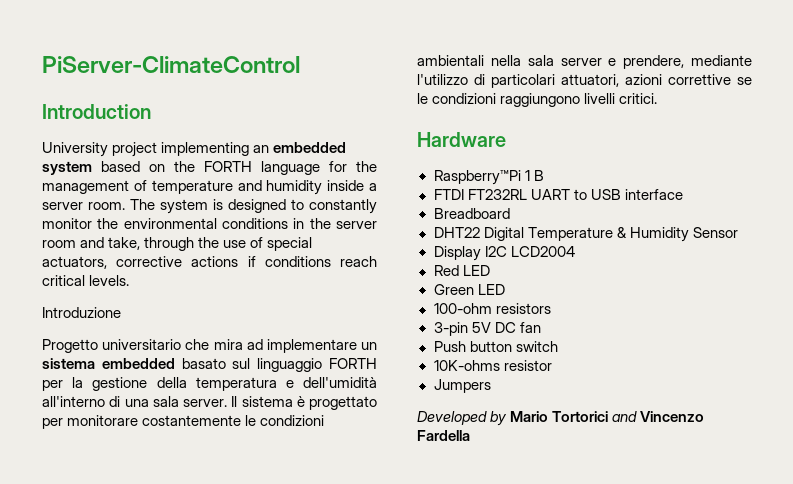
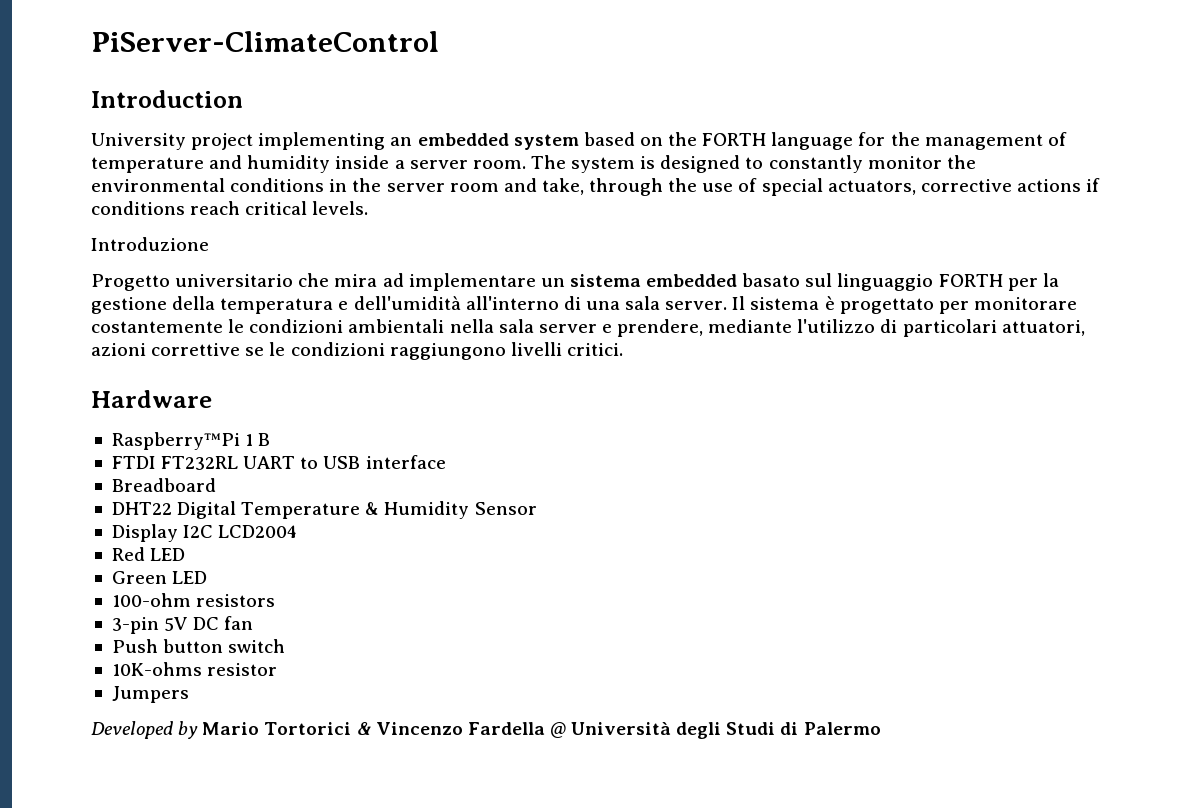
- Developed by Mario Tortorici and Vincenzo Fardella
+ Developed by Mario Tortorici & Vincenzo Fardella @ Università degli Studi di Palermo

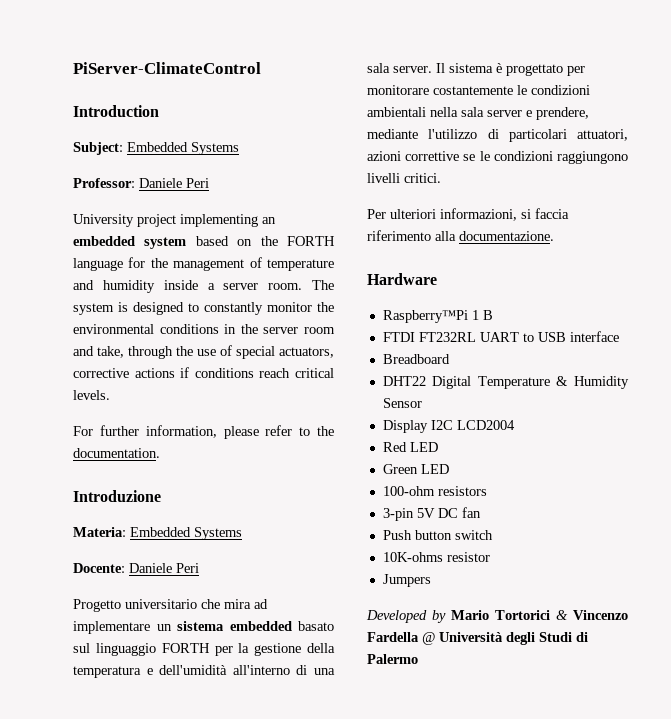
+ Subject: Embedded Systems
+ Professor: Daniele Peri
+ For further information, please refer to the documentation.
  Introduzione
+ Materia: Embedded Systems
+ Docente: Daniele Peri
+ Per ulteriori informazioni, si faccia riferimento alla documentazione.

